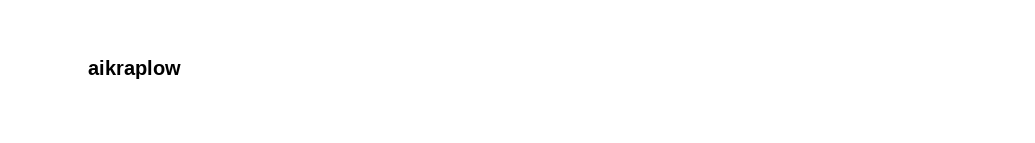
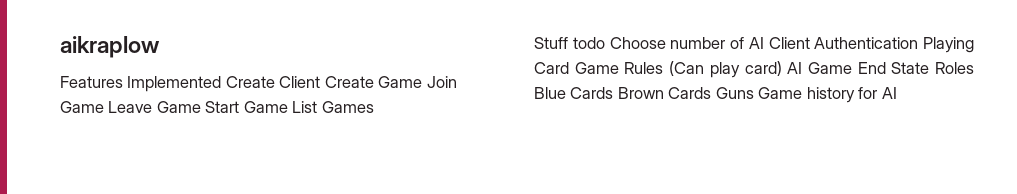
+ Features Implemented Create Client Create Game Join Game Leave Game Start Game List Games
+ Stuff todo Choose number of AI Client Authentication Playing Card Game Rules (Can play card) AI Game End State Roles Blue Cards Brown Cards Guns Game history for AI

